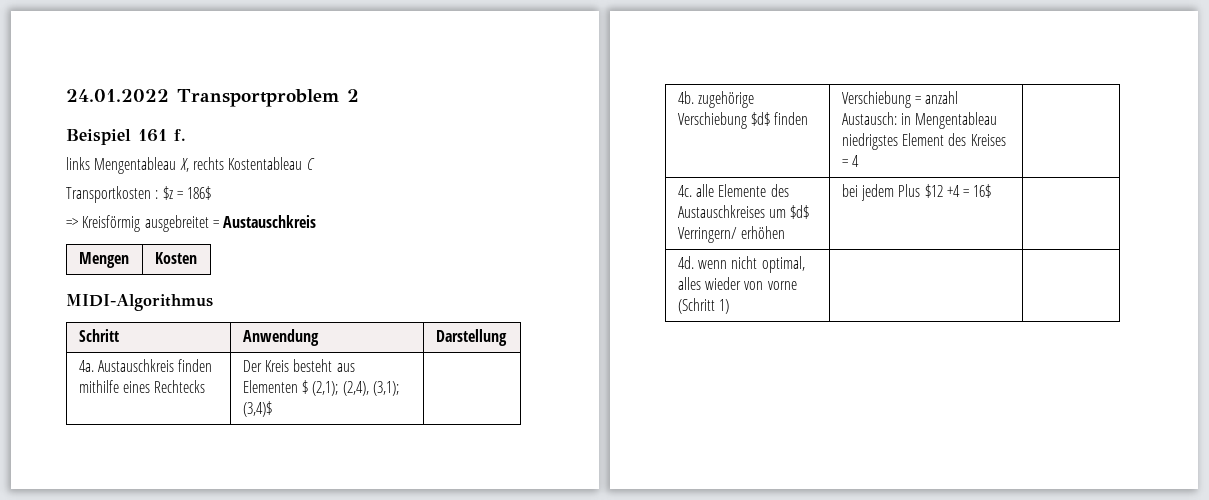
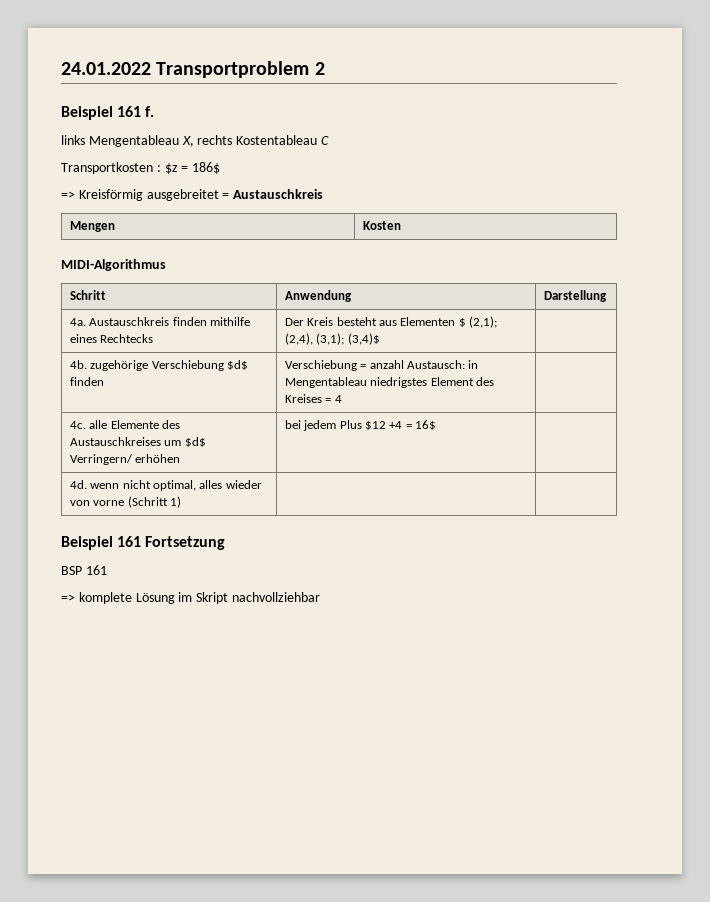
+ Beispiel 161 Fortsetzung
+ BSP 161
+ => komplete Lösung im Skript nachvollziehbar

